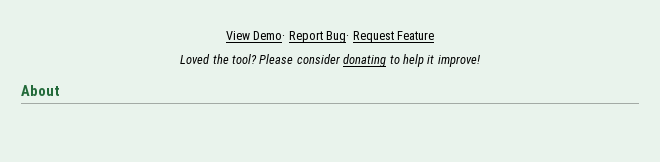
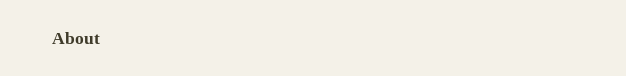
- View Demo· Report Bug· Request Feature
- Loved the tool? Please consider donating to help it improve!

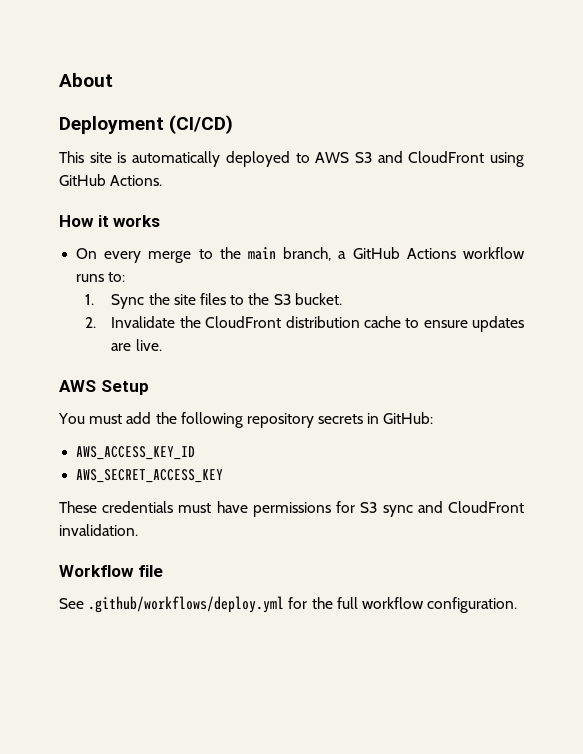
+ Deployment (CI/CD)
+ This site is automatically deployed to AWS S3 and CloudFront using GitHub Actions.
+ How it works
+ On every merge to the main branch, a GitHub Actions workflow runs to:
+ 1. Sync the site files to the S3 bucket.
+ 2. Invalidate the CloudFront distribution cache to ensure updates are live.
+ AWS Setup
+ You must add the following repository secrets in GitHub:
+ AWS_ACCESS_KEY_ID
+ AWS_SECRET_ACCESS_KEY
+ These credentials must have permissions for S3 sync and CloudFront invalidation.
+ Workflow file
+ See .github/workflows/deploy.yml for the full workflow configuration.

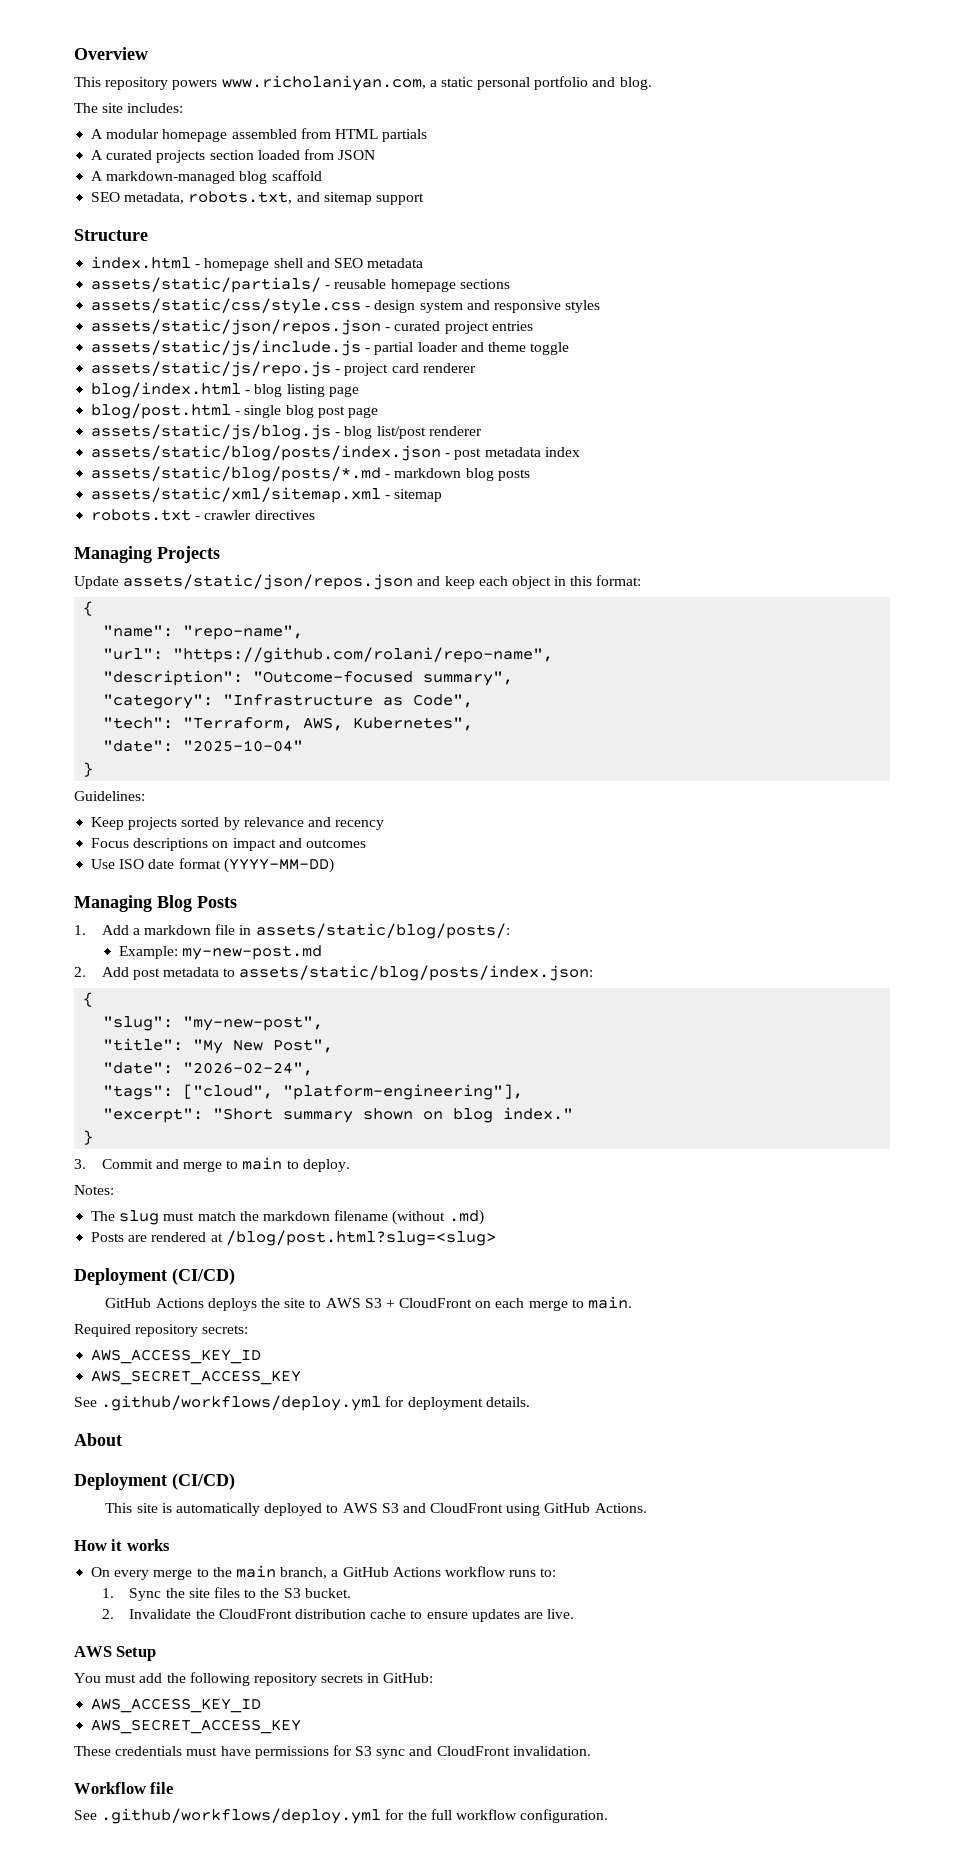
+ Overview
+ This repository powers www.richolaniyan.com, a static personal portfolio and blog.
+ The site includes:
+ A modular homepage assembled from HTML partials
+ A curated projects section loaded from JSON
+ A markdown-managed blog scaffold
+ SEO metadata, robots.txt, and sitemap support
+ Structure
+ index.html - homepage shell and SEO metadata
+ assets/static/partials/ - reusable homepage sections
+ assets/static/css/style.css - design system and responsive styles
+ assets/static/json/repos.json - curated project entries
+ assets/static/js/include.js - partial loader and theme toggle
+ assets/static/js/repo.js - project card renderer
+ blog/index.html - blog listing page
+ blog/post.html - single blog post page
+ assets/static/js/blog.js - blog list/post renderer
+ assets/static/blog/posts/index.json - post metadata index
+ assets/static/blog/posts/*.md - markdown blog posts
+ assets/static/xml/sitemap.xml - sitemap
+ robots.txt - crawler directives
+ Managing Projects
+ Update assets/static/json/repos.json and keep each object in this format:
+ {
+ "name": "repo-name",
+ "url": "https://github.com/rolani/repo-name",
+ "description": "Outcome-focused summary",
+ "category": "Infrastructure as Code",
+ "tech": "Terraform, AWS, Kubernetes",
+ "date": "2025-10-04"
+ }
+ Guidelines:
+ Keep projects sorted by relevance and recency
+ Focus descriptions on impact and outcomes
+ Use ISO date format (YYYY-MM-DD)
+ Managing Blog Posts
+ 1. Add a markdown file in assets/static/blog/posts/:
+ Example: my-new-post.md
+ 2. Add post metadata to assets/static/blog/posts/index.json:
+ {
+ "slug": "my-new-post",
+ "title": "My New Post",
+ "date": "2026-02-24",
+ "tags": ["cloud", "platform-engineering"],
+ "excerpt": "Short summary shown on blog index."
+ }
+ 3. Commit and merge to main to deploy.
+ Notes:
+ The slug must match the markdown filename (without .md)
+ Posts are rendered at /blog/post.html?slug=<slug>
+ Deployment (CI/CD)
+ GitHub Actions deploys the site to AWS S3 + CloudFront on each merge to main.
+ Required repository secrets:
+ AWS_ACCESS_KEY_ID
+ AWS_SECRET_ACCESS_KEY
+ See .github/workflows/deploy.yml for deployment details.

